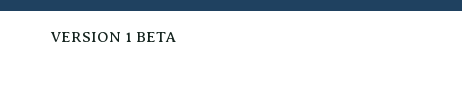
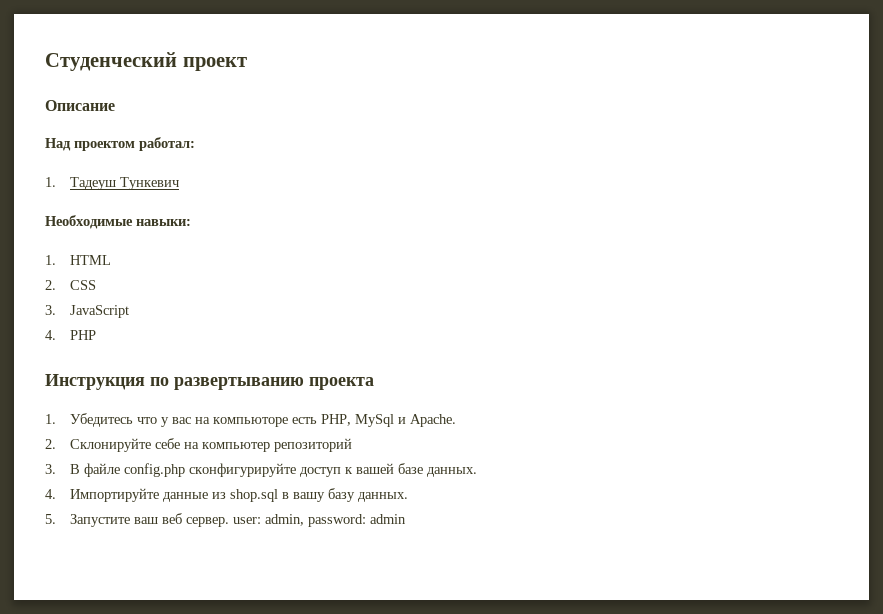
- VERSION 1 BETA
+ Студенческий проект
+ Описание
+ Над проектом работал:
+ 1. Тадеуш Тункевич
+ Необходимые навыки:
+ 1. HTML
+ 2. CSS
+ 3. JavaScript
+ 4. PHP
+ Инструкция по развертыванию проекта
+ 1. Убедитесь что у вас на компьюторе есть PHP, MySql и Apache.
+ 2. Склонируйте себе на компьютер репозиторий
+ 3. В файле config.php сконфигурируйте доступ к вашей базе данных.
+ 4. Импортируйте данные из shop.sql в вашу базу данных.
+ 5. Запустите ваш веб сервер. user: admin, password: admin

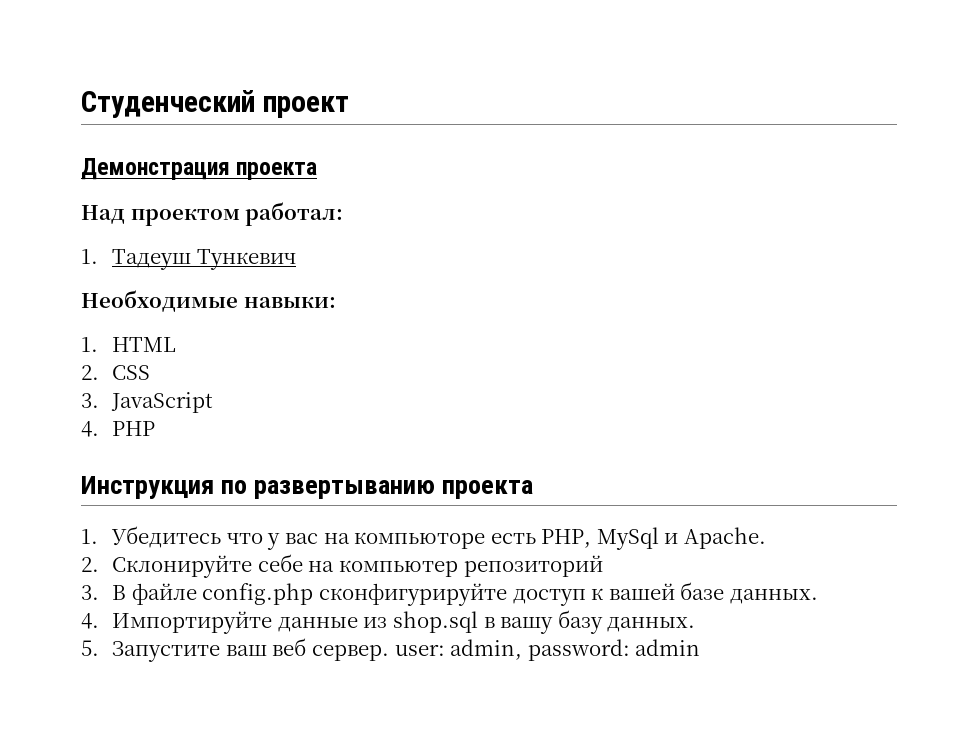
- Описание
+ Демонстрация проекта

